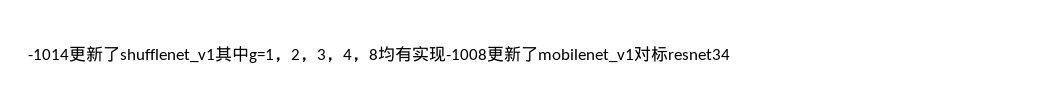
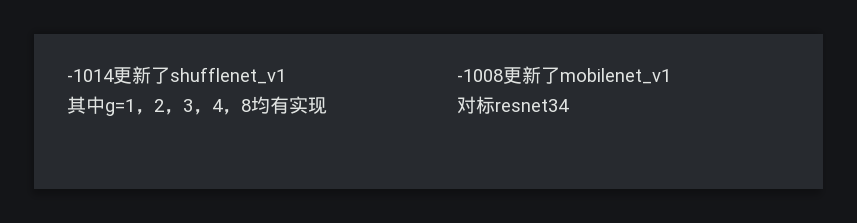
- -1014更新了shufflenet_v1其中g=1，2，3，4，8均有实现-1008更新了mobilenet_v1对标resnet34
+ -1014更新了shufflenet_v1
+ 其中g=1，2，3，4，8均有实现
+ -1008更新了mobilenet_v1
+ 对标resnet34

